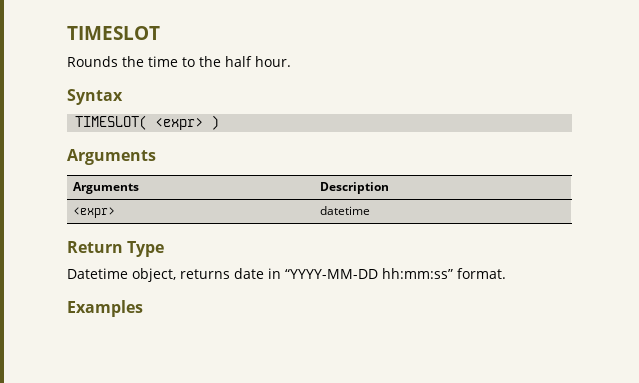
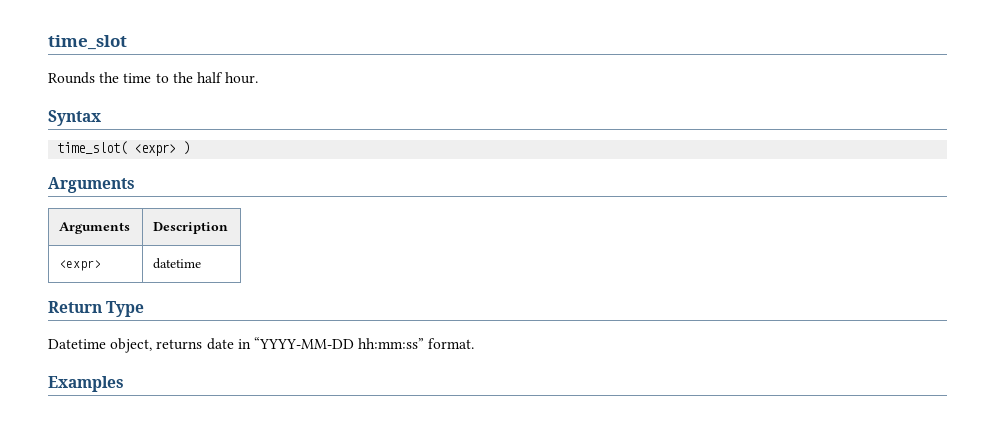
- TIMESLOT
+ time_slot
- TIMESLOT( <expr> )
+ time_slot( <expr> )

